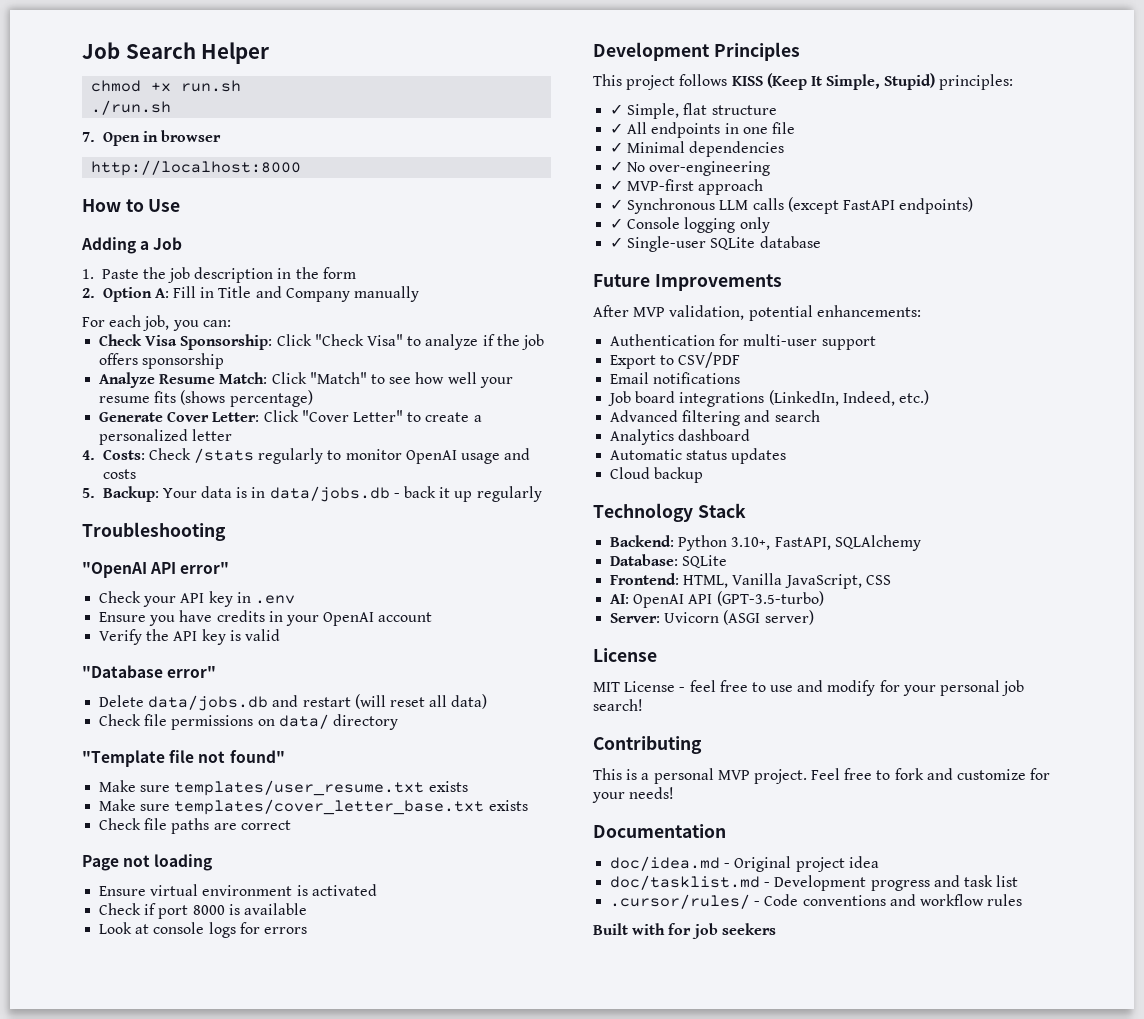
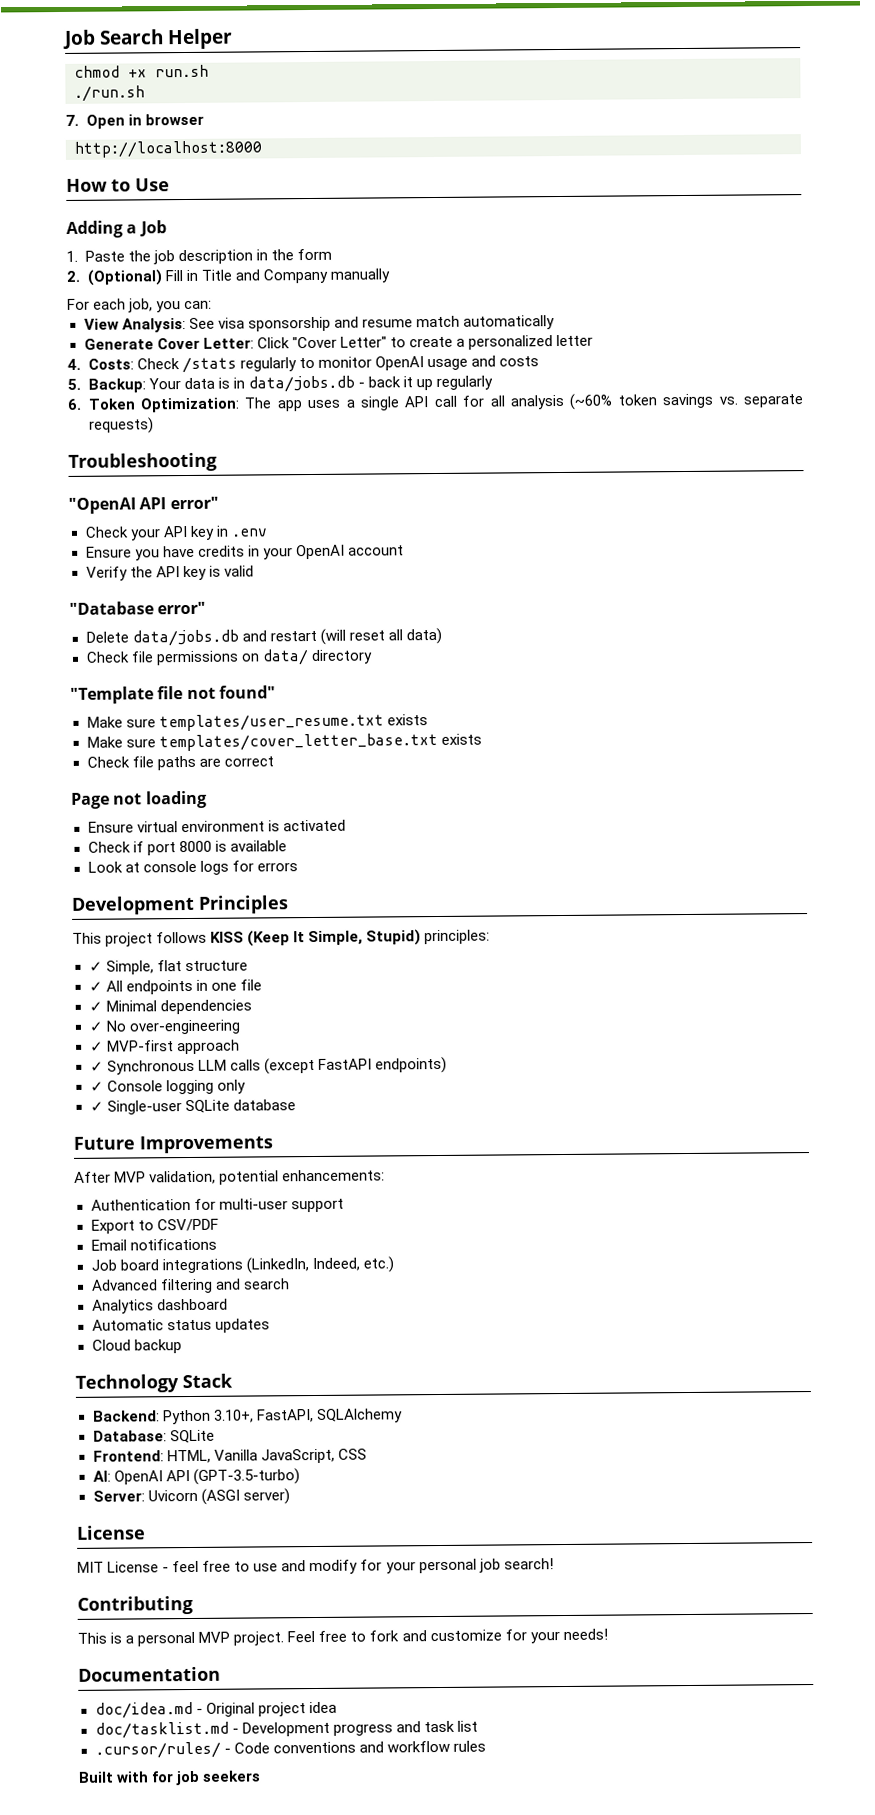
- 2. Option A: Fill in Title and Company manually
+ 2. (Optional) Fill in Title and Company manually
- Check Visa Sponsorship: Click "Check Visa" to analyze if the job offers sponsorship
- Analyze Resume Match: Click "Match" to see how well your resume fits (shows percentage)
+ View Analysis: See visa sponsorship and resume match automatically
+ 6. Token Optimization: The app uses a single API call for all analysis (~60% token savings vs. separate requests)

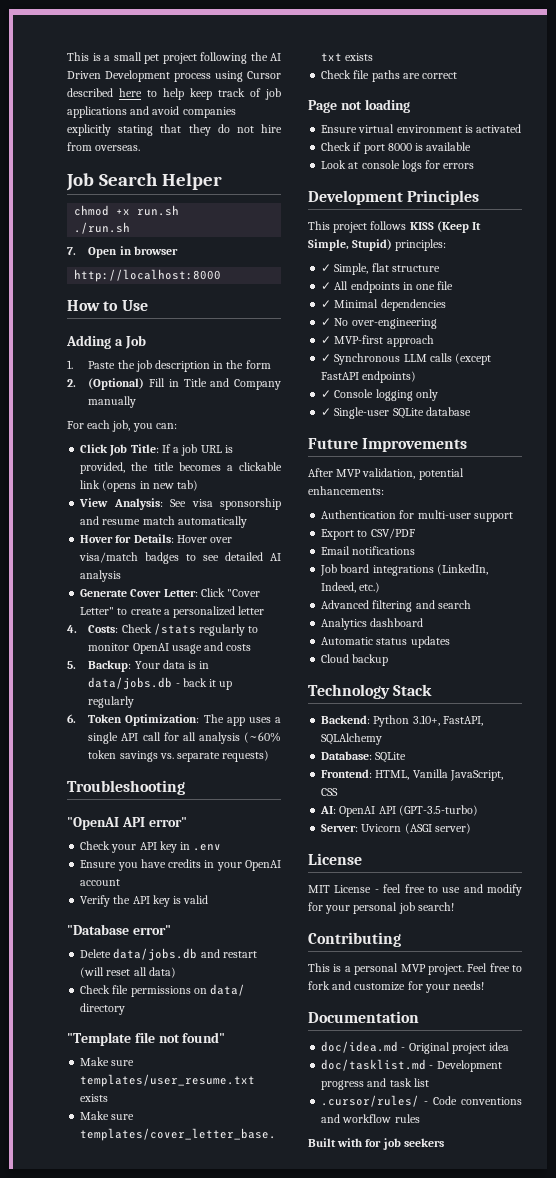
+ This is a small pet project following the AI Driven Development process using Cursor described here to help keep track of job applications and avoid companies explicitly stating that they do not hire from overseas.
+ Click Job Title: If a job URL is provided, the title becomes a clickable link (opens in new tab)
+ Hover for Details: Hover over visa/match badges to see detailed AI analysis

